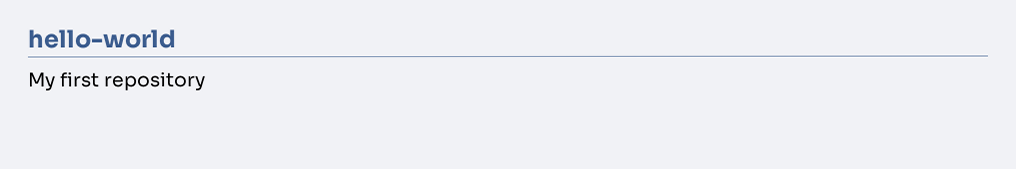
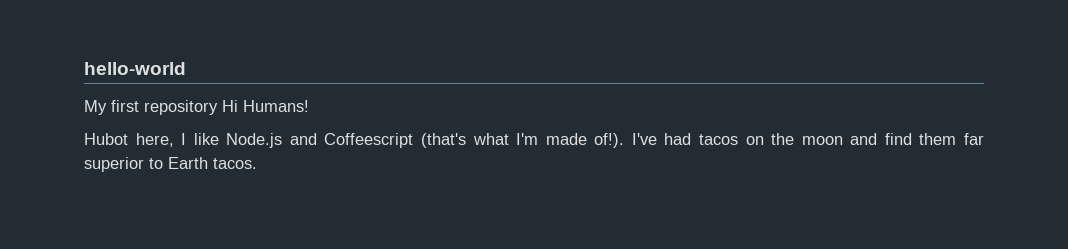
- My first repository
+ My first repository Hi Humans!
+ Hubot here, I like Node.js and Coffeescript (that's what I'm made of!). I've had tacos on the moon and find them far superior to Earth tacos.

